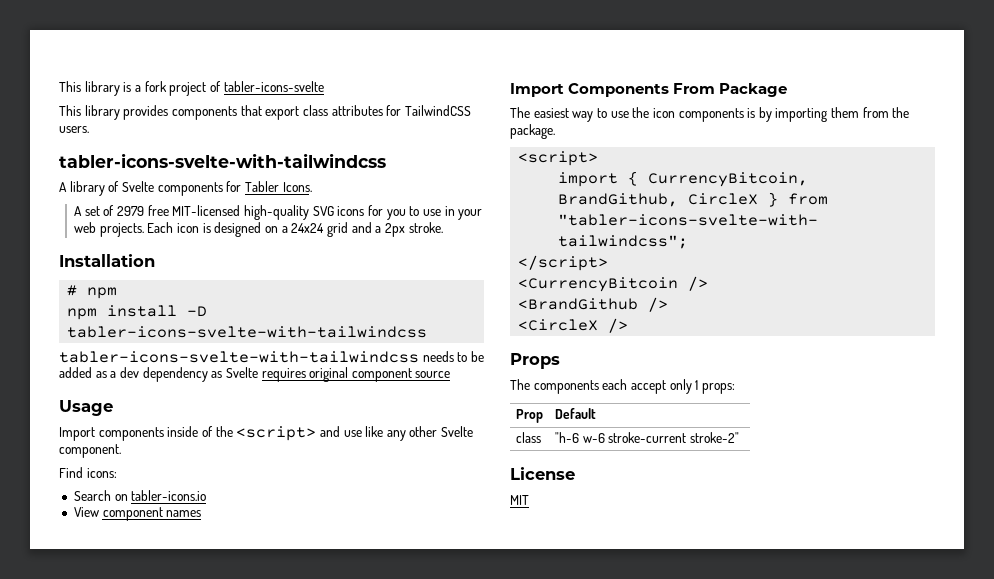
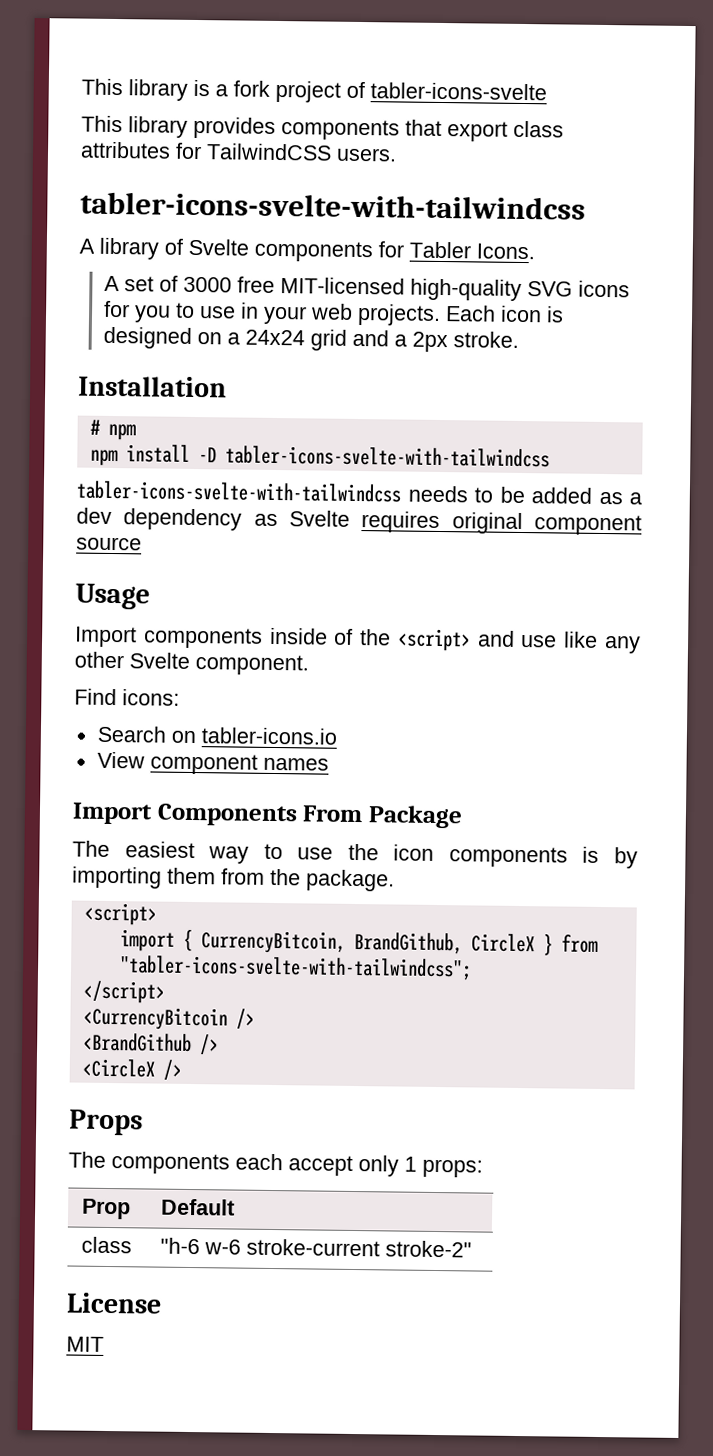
- A set of 2979 free MIT-licensed high-quality SVG icons for you to use in your web projects.
+ A set of 3000 free MIT-licensed high-quality SVG icons for you to use in your web projects.

